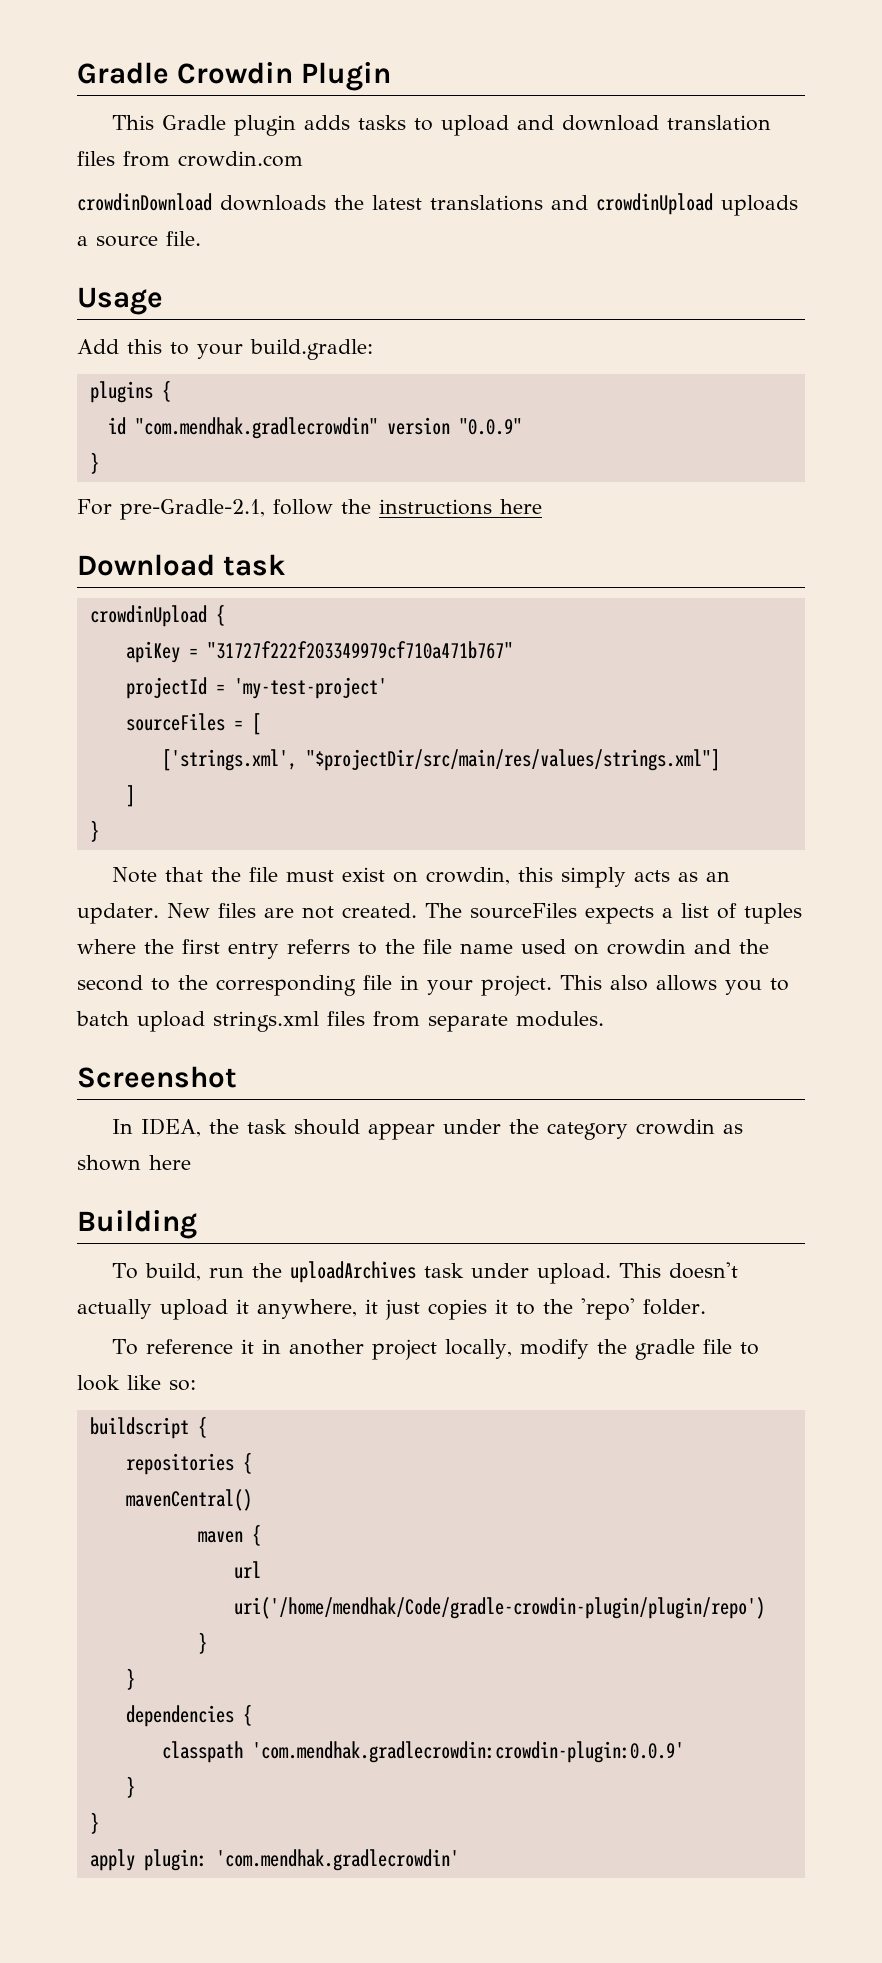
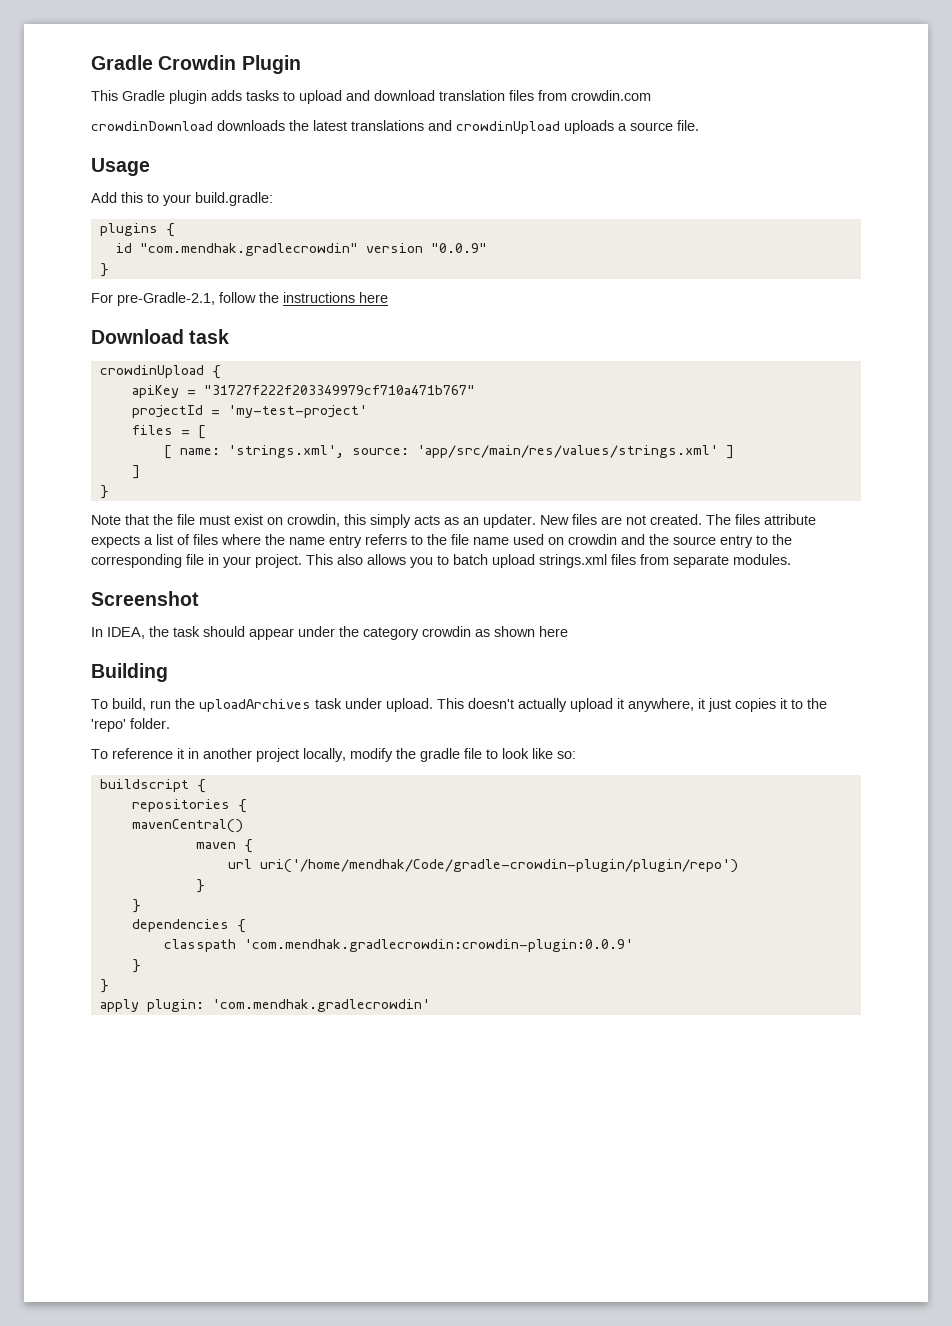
- sourceFiles = [
+ files = [
- ['strings.xml', "$projectDir/src/main/res/values/strings.xml"]
+ [ name: 'strings.xml', source: 'app/src/main/res/values/strings.xml' ]
- The sourceFiles expects a list of tuples where the first entry referrs to the file name used on crowdin and the second to the corresponding file in your project.
+ The files attribute expects a list of files where the name entry referrs to the file name used on crowdin and the source entry to the corresponding file in your project.

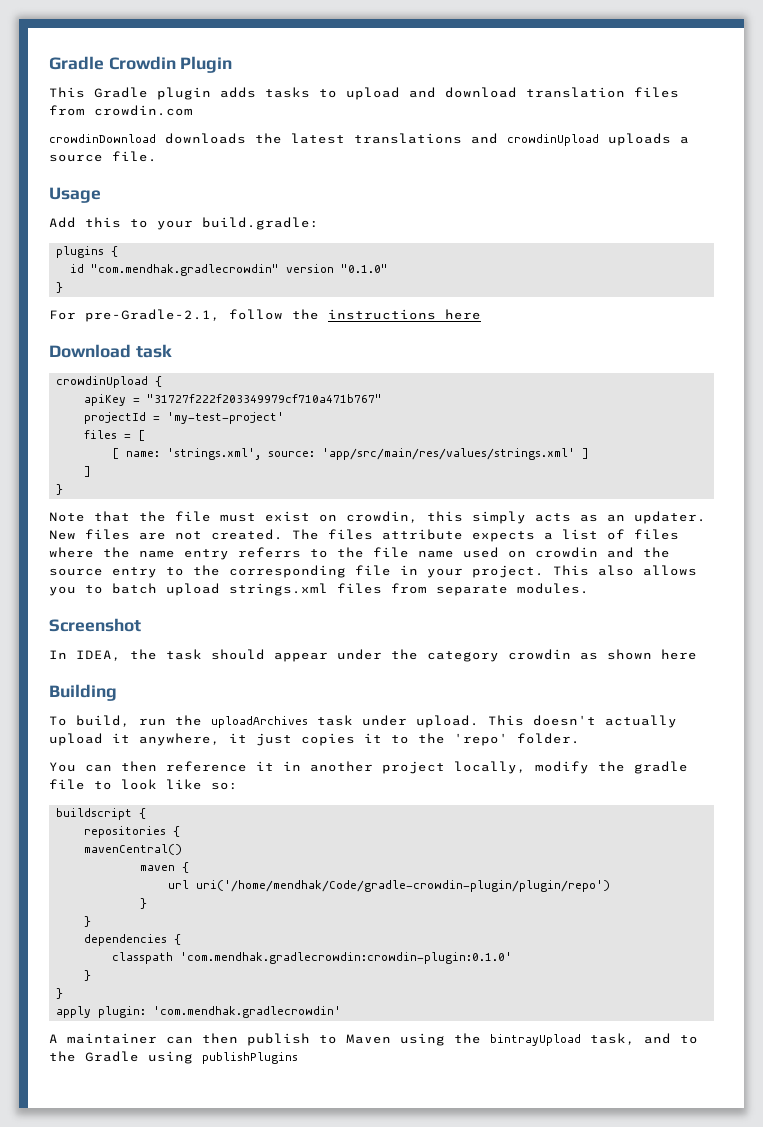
- id "com.mendhak.gradlecrowdin" version "0.0.9"
+ id "com.mendhak.gradlecrowdin" version "0.1.0"
- To reference it in another project locally, modify the gradle file to look like so:
+ You can then reference it in another project locally, modify the gradle file to look like so:
- classpath 'com.mendhak.gradlecrowdin:crowdin-plugin:0.0.9'
+ classpath 'com.mendhak.gradlecrowdin:crowdin-plugin:0.1.0'
+ A maintainer can then publish to Maven using the bintrayUpload task, and to the Gradle using publishPlugins

